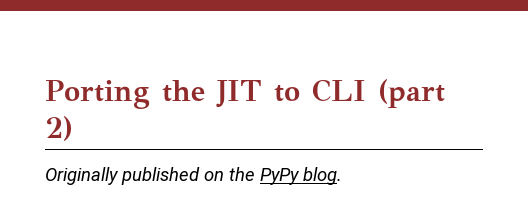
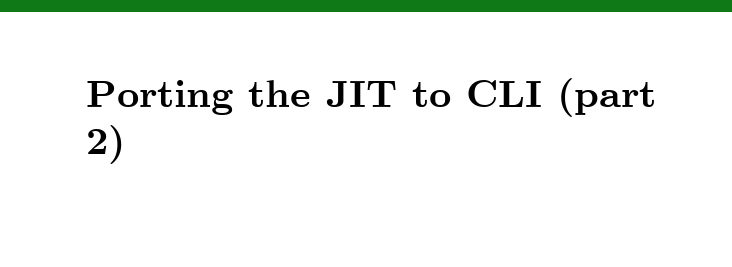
- Originally published on the PyPy blog.

